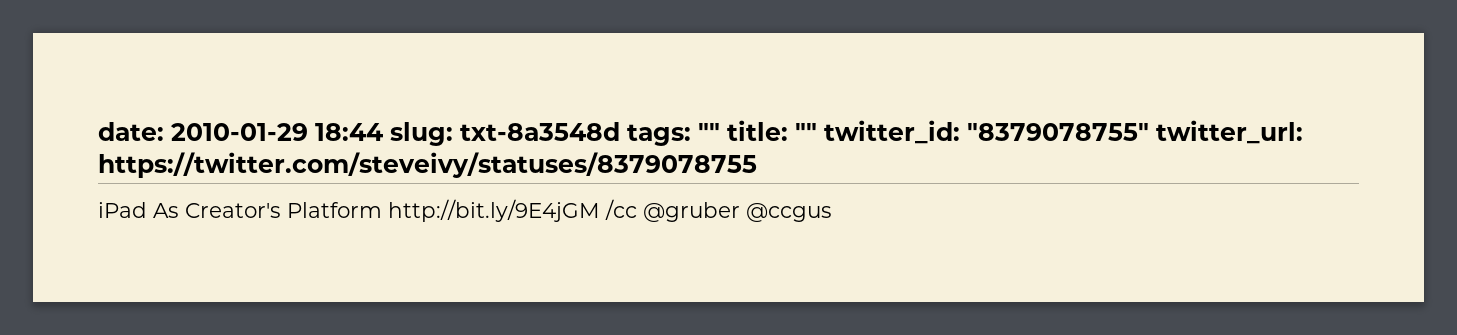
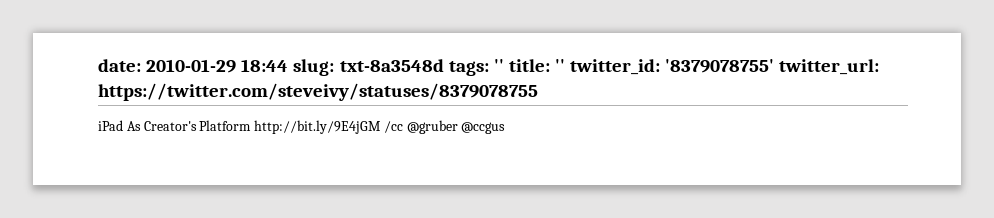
- date: 2010-01-29 18:44 slug: txt-8a3548d tags: "" title: "" twitter_id: "8379078755" twitter_url: https://twitter.com/steveivy/statuses/8379078755
+ date: 2010-01-29 18:44 slug: txt-8a3548d tags: '' title: '' twitter_id: '8379078755' twitter_url: https://twitter.com/steveivy/statuses/8379078755

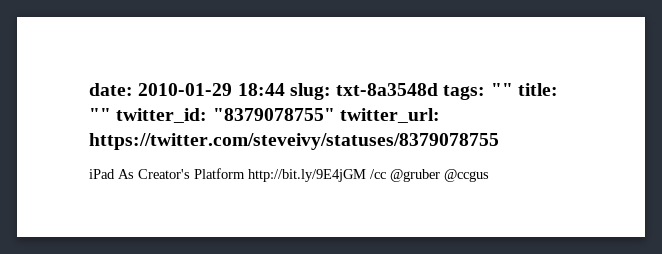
- date: 2010-01-29 18:44 slug: txt-8a3548d tags: '' title: '' twitter_id: '8379078755' twitter_url: https://twitter.com/steveivy/statuses/8379078755
+ date: 2010-01-29 18:44 slug: txt-8a3548d tags: "" title: "" twitter_id: "8379078755" twitter_url: https://twitter.com/steveivy/statuses/8379078755

